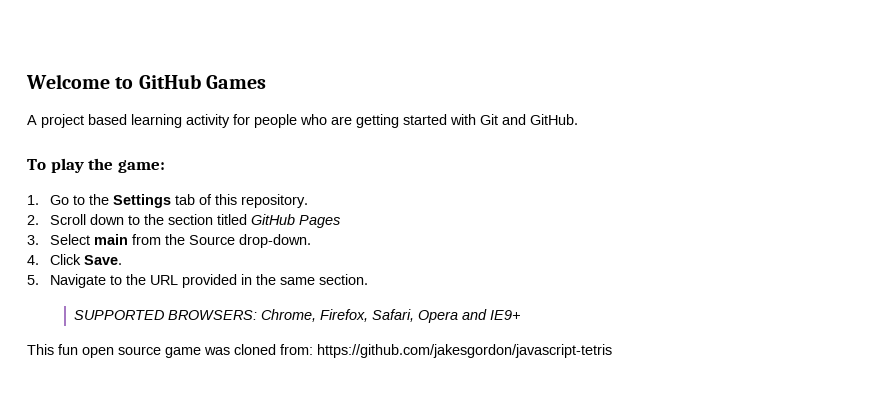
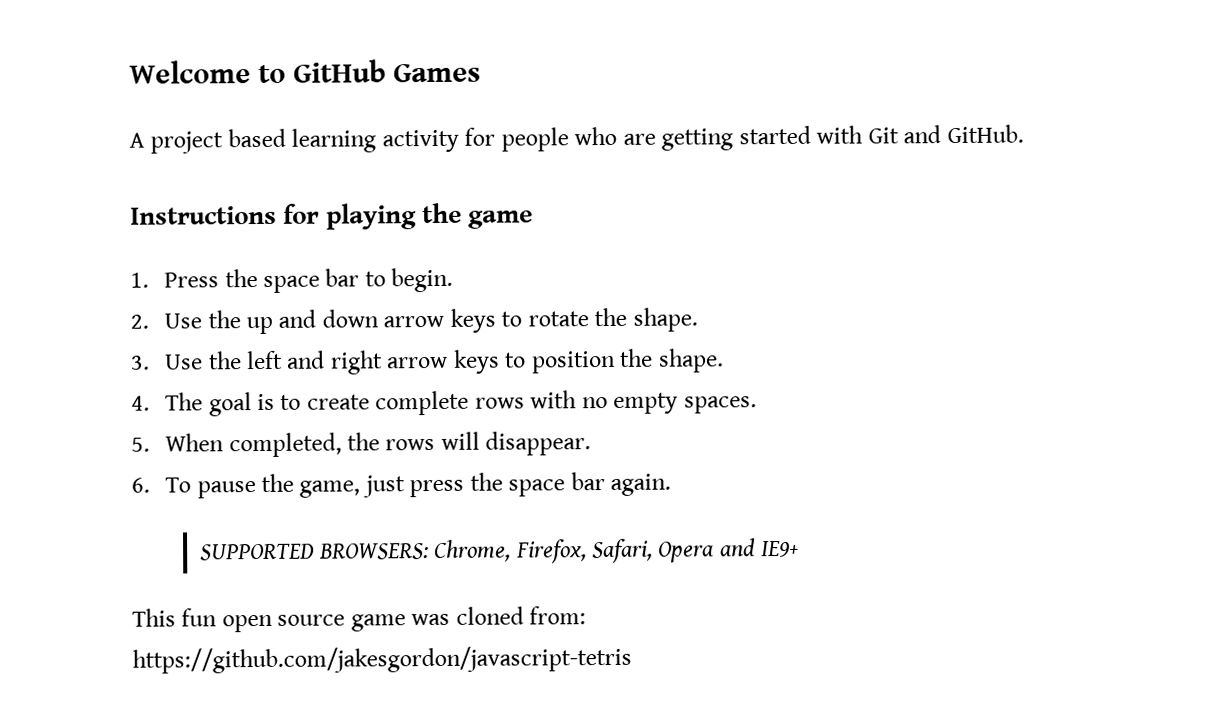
- To play the game:
- 1. Go to the Settings tab of this repository.
- 2. Scroll down to the section titled GitHub Pages
- 3. Select main from the Source drop-down.
- 4. Click Save.
- 5. Navigate to the URL provided in the same section.
+ Instructions for playing the game
+ 1. Press the space bar to begin.
+ 2. Use the up and down arrow keys to rotate the shape.
+ 3. Use the left and right arrow keys to position the shape.
+ 4. The goal is to create complete rows with no empty spaces.
+ 5. When completed, the rows will disappear.
+ 6. To pause the game, just press the space bar again.

